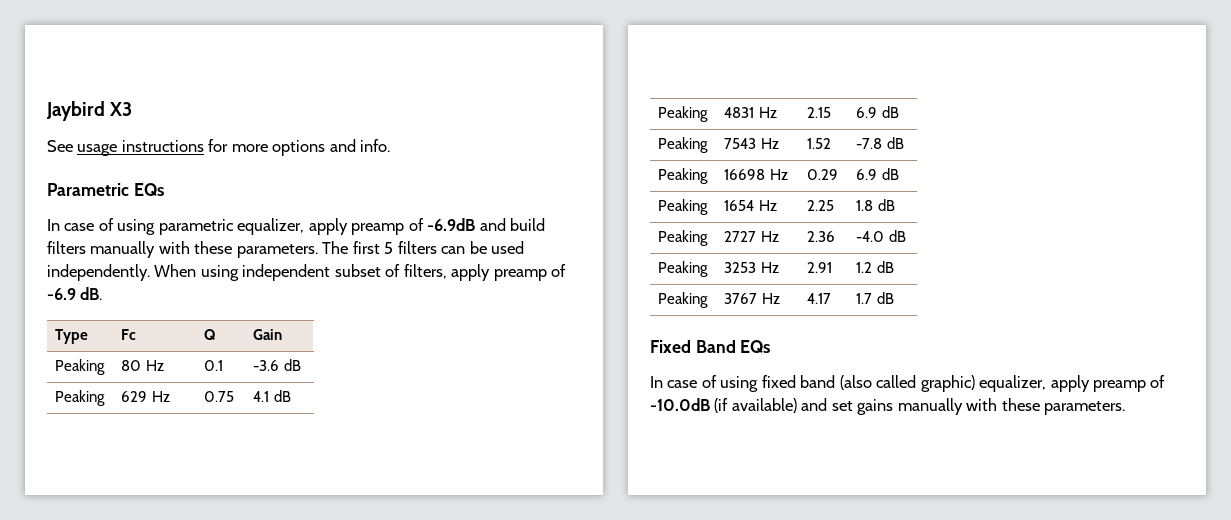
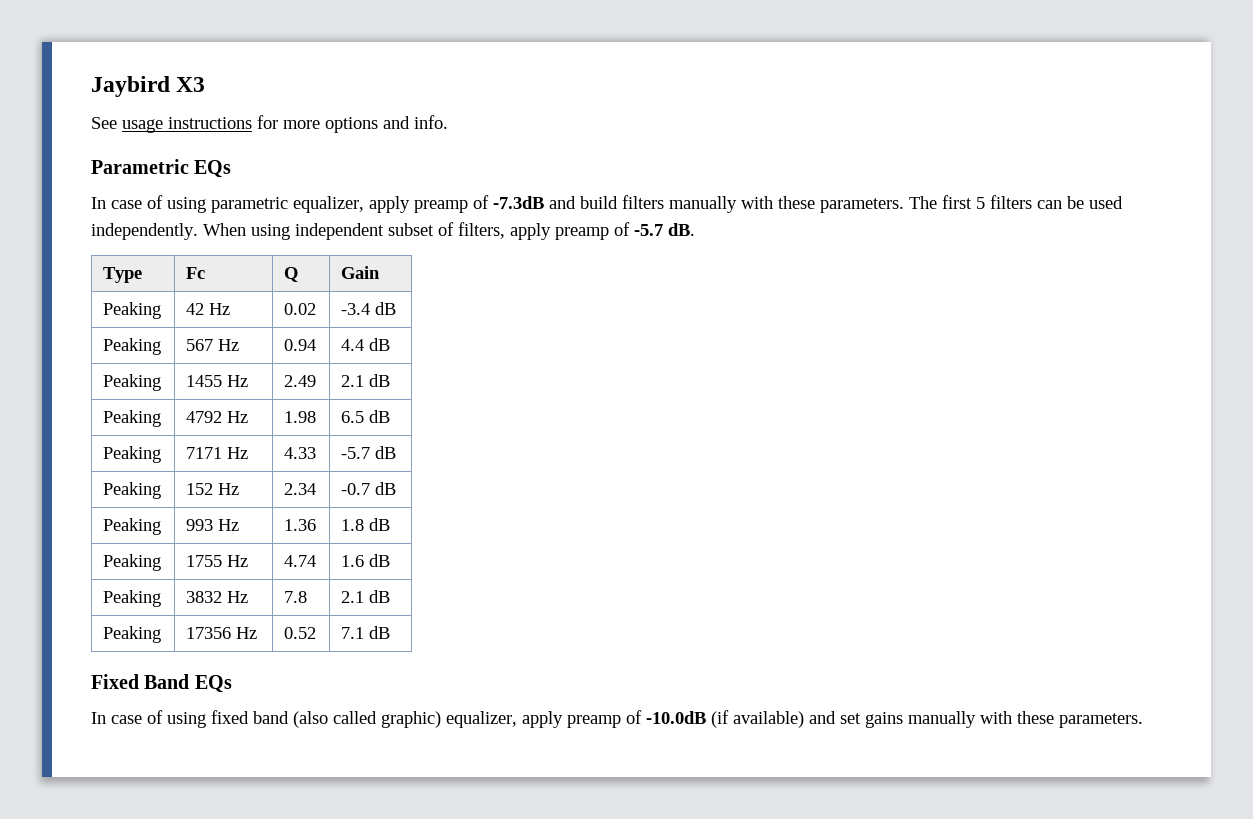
- In case of using parametric equalizer, apply preamp of -6.9dB and build filters manually with these parameters.
+ In case of using parametric equalizer, apply preamp of -7.3dB and build filters manually with these parameters.
- When using independent subset of filters, apply preamp of -6.9 dB.
+ When using independent subset of filters, apply preamp of -5.7 dB.
- Peaking | 80 Hz | 0.1 | -3.6 dB
- Peaking | 629 Hz | 0.75 | 4.1 dB
- Peaking | 4831 Hz | 2.15 | 6.9 dB
- Peaking | 7543 Hz | 1.52 | -7.8 dB
- Peaking | 16698 Hz | 0.29 | 6.9 dB
- Peaking | 1654 Hz | 2.25 | 1.8 dB
+ Peaking | 42 Hz | 0.02 | -3.4 dB
+ Peaking | 567 Hz | 0.94 | 4.4 dB
+ Peaking | 1455 Hz | 2.49 | 2.1 dB
+ Peaking | 4792 Hz | 1.98 | 6.5 dB
+ Peaking | 7171 Hz | 4.33 | -5.7 dB
+ Peaking | 152 Hz | 2.34 | -0.7 dB
+ Peaking | 993 Hz | 1.36 | 1.8 dB
- Peaking | 2727 Hz | 2.36 | -4.0 dB
- Peaking | 3253 Hz | 2.91 | 1.2 dB
- Peaking | 3767 Hz | 4.17 | 1.7 dB
+ Peaking | 1755 Hz | 4.74 | 1.6 dB
+ Peaking | 3832 Hz | 7.8 | 2.1 dB
+ Peaking | 17356 Hz | 0.52 | 7.1 dB

